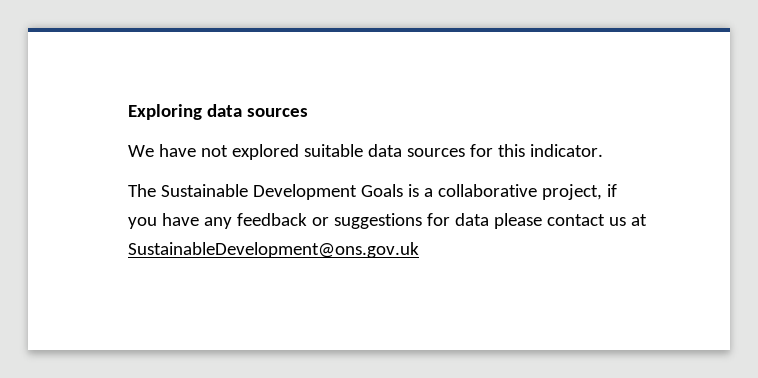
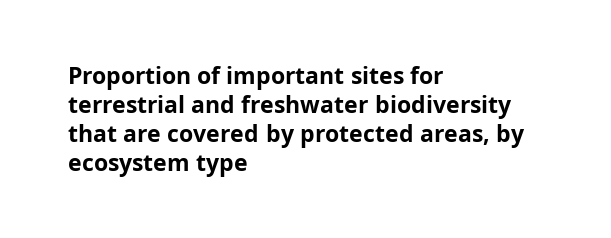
- Exploring data sources
- We have not explored suitable data sources for this indicator.
- The Sustainable Development Goals is a collaborative project, if you have any feedback or suggestions for data please contact us at SustainableDevelopment@ons.gov.uk
+ Proportion of important sites for terrestrial and freshwater biodiversity that are covered by protected areas, by ecosystem type

